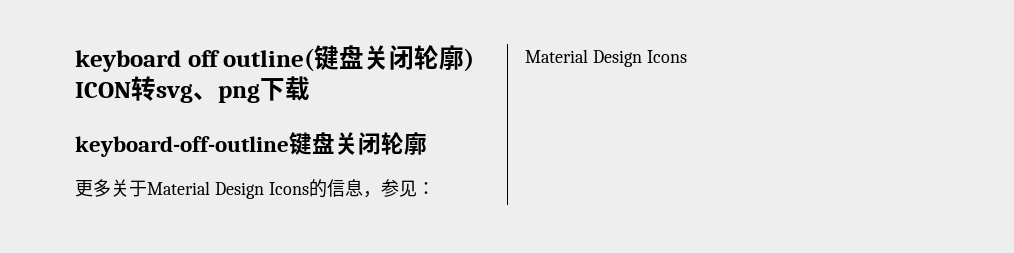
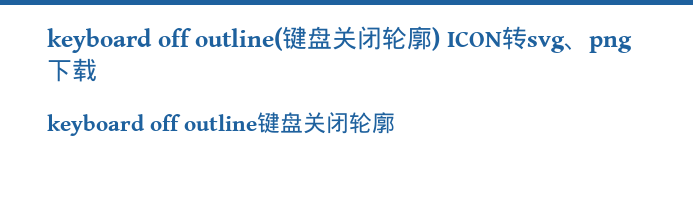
- keyboard-off-outline键盘关闭轮廓
- 更多关于Material Design Icons的信息，参见：Material Design Icons
+ keyboard off outline键盘关闭轮廓

